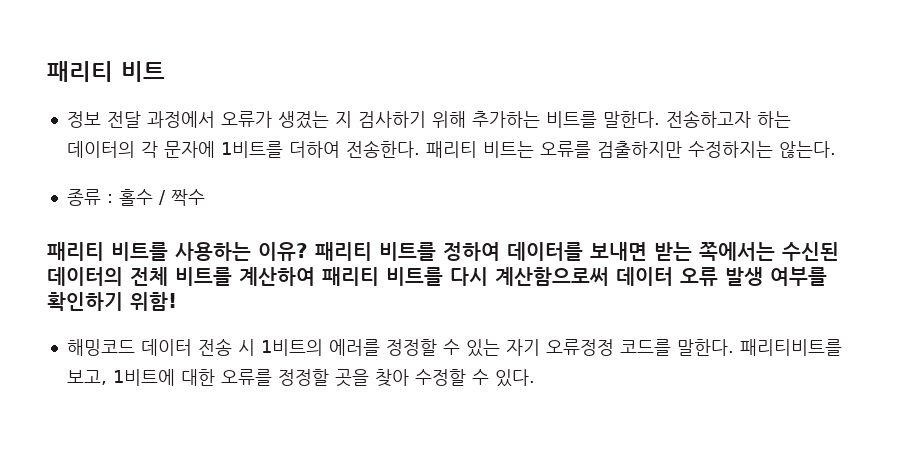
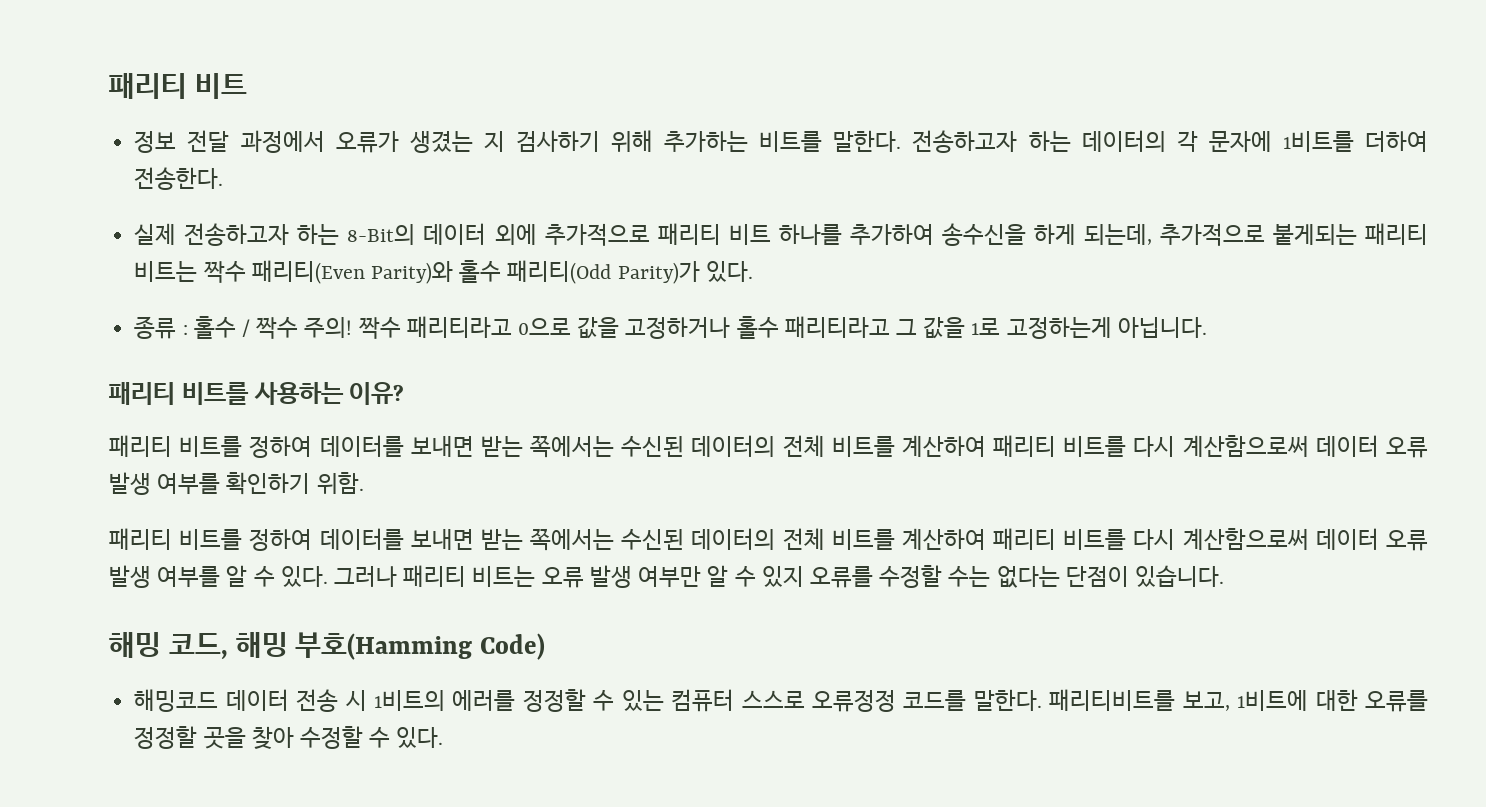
- 전송하고자 하는 데이터의 각 문자에 1비트를 더하여 전송한다. 패리티 비트는 오류를 검출하지만 수정하지는 않는다.
+ 전송하고자 하는 데이터의 각 문자에 1비트를 더하여 전송한다.
+ 실제 전송하고자 하는 8-Bit의 데이터 외에 추가적으로 패리티 비트 하나를 추가하여 송수신을 하게 되는데, 추가적으로 붙게되는 패리티 비트는 짝수 패리티(Even Parity)와 홀수 패리티(Odd Parity)가 있다.
- 종류 : 홀수 / 짝수
+ 종류 : 홀수 / 짝수 주의! 짝수 패리티라고 0으로 값을 고정하거나 홀수 패리티라고 그 값을 1로 고정하는게 아닙니다.
- 패리티 비트를 사용하는 이유? 패리티 비트를 정하여 데이터를 보내면 받는 쪽에서는 수신된 데이터의 전체 비트를 계산하여 패리티 비트를 다시 계산함으로써 데이터 오류 발생 여부를 확인하기 위함!
+ 패리티 비트를 사용하는 이유?
+ 패리티 비트를 정하여 데이터를 보내면 받는 쪽에서는 수신된 데이터의 전체 비트를 계산하여 패리티 비트를 다시 계산함으로써 데이터 오류 발생 여부를 확인하기 위함.
+ 패리티 비트를 정하여 데이터를 보내면 받는 쪽에서는 수신된 데이터의 전체 비트를 계산하여 패리티 비트를 다시 계산함으로써 데이터 오류 발생 여부를 알 수 있다. 그러나 패리티 비트는 오류 발생 여부만 알 수 있지 오류를 수정할 수는 없다는 단점이 있습니다.
+ 해밍 코드, 해밍 부호(Hamming Code)
- 해밍코드 데이터 전송 시 1비트의 에러를 정정할 수 있는 자기 오류정정 코드를 말한다.
+ 해밍코드 데이터 전송 시 1비트의 에러를 정정할 수 있는 컴퓨터 스스로 오류정정 코드를 말한다.

